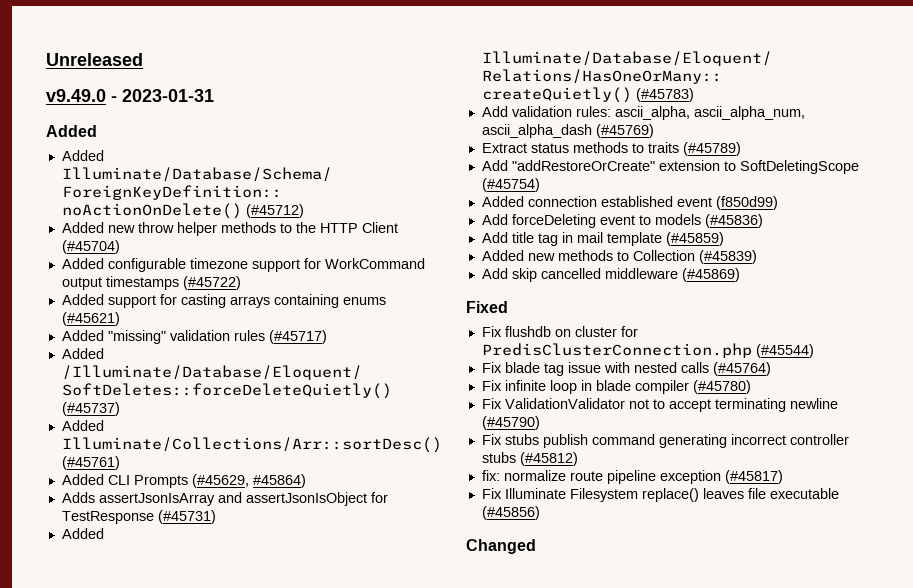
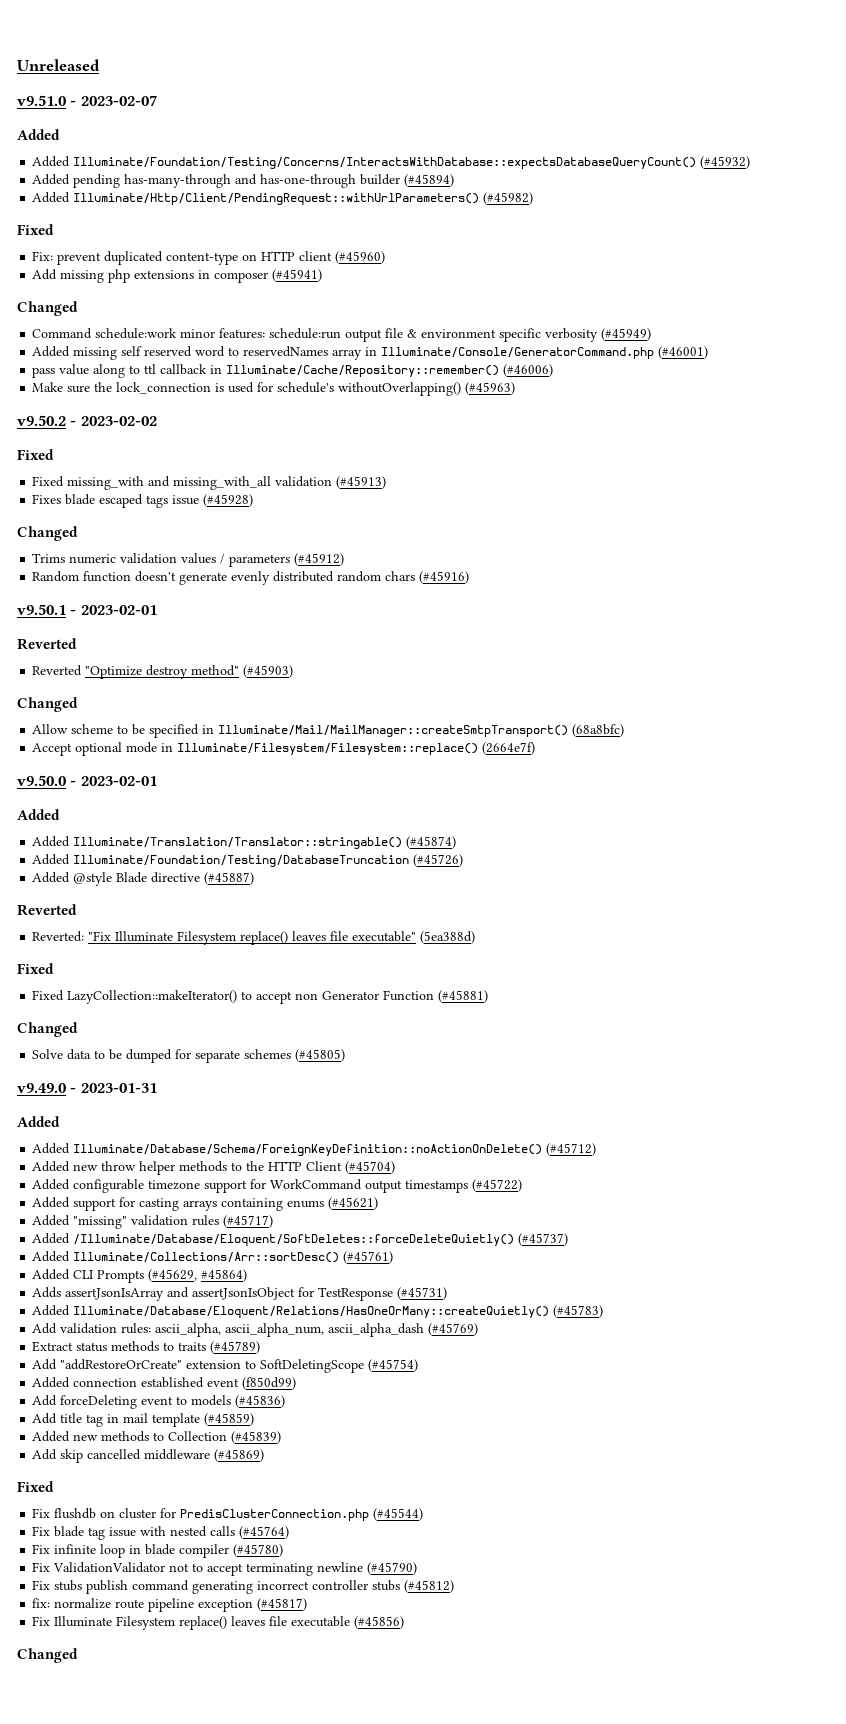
+ v9.51.0 - 2023-02-07
+ Added
+ Added Illuminate/Foundation/Testing/Concerns/InteractsWithDatabase::expectsDatabaseQueryCount() (#45932)
+ Added pending has-many-through and has-one-through builder (#45894)
+ Added Illuminate/Http/Client/PendingRequest::withUrlParameters() (#45982)
+ Fixed
+ Fix: prevent duplicated content-type on HTTP client (#45960)
+ Add missing php extensions in composer (#45941)
+ Changed
+ Command schedule:work minor features: schedule:run output file & environment specific verbosity (#45949)
+ Added missing self reserved word to reservedNames array in Illuminate/Console/GeneratorCommand.php (#46001)
+ pass value along to ttl callback in Illuminate/Cache/Repository::remember() (#46006)
+ Make sure the lock_connection is used for schedule's withoutOverlapping() (#45963)
+ v9.50.2 - 2023-02-02
+ Fixed
+ Fixed missing_with and missing_with_all validation (#45913)
+ Fixes blade escaped tags issue (#45928)
+ Changed
+ Trims numeric validation values / parameters (#45912)
+ Random function doesn't generate evenly distributed random chars (#45916)
+ v9.50.1 - 2023-02-01
+ Reverted
+ Reverted "Optimize destroy method" (#45903)
+ Changed
+ Allow scheme to be specified in Illuminate/Mail/MailManager::createSmtpTransport() (68a8bfc)
+ Accept optional mode in Illuminate/Filesystem/Filesystem::replace() (2664e7f)
+ v9.50.0 - 2023-02-01
+ Added
+ Added Illuminate/Translation/Translator::stringable() (#45874)
+ Added Illuminate/Foundation/Testing/DatabaseTruncation (#45726)
+ Added @style Blade directive (#45887)
+ Reverted
+ Reverted: "Fix Illuminate Filesystem replace() leaves file executable" (5ea388d)
+ Fixed
+ Fixed LazyCollection::makeIterator() to accept non Generator Function (#45881)
+ Changed
+ Solve data to be dumped for separate schemes (#45805)

